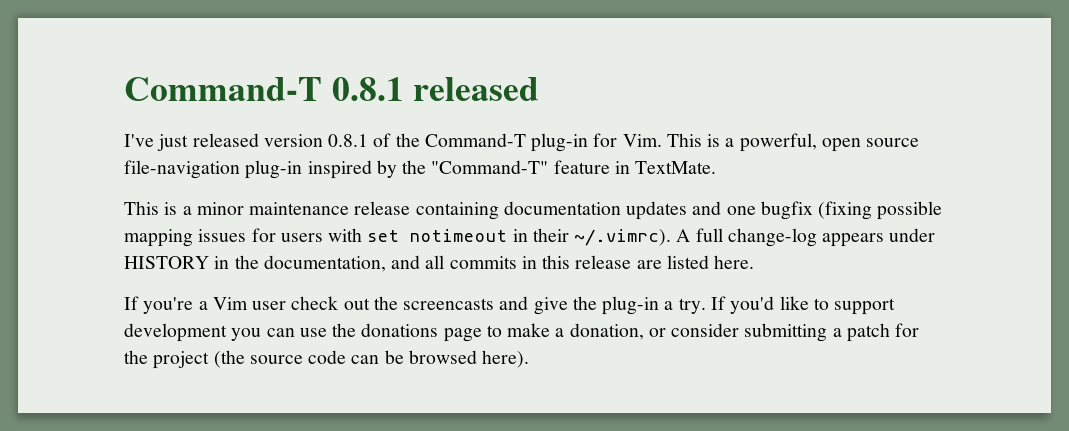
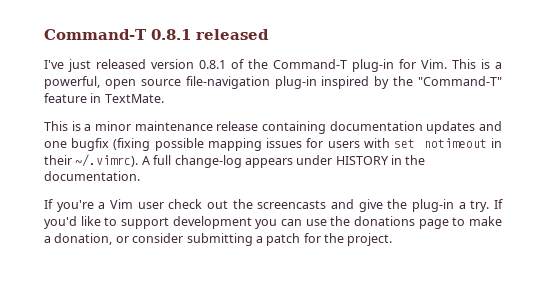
- This is a minor maintenance release containing documentation updates and one bugfix (fixing possible mapping issues for users with set notimeout in their ~/.vimrc). A full change-log appears under HISTORY in the documentation, and all commits in this release are listed here.
+ This is a minor maintenance release containing documentation updates and one bugfix (fixing possible mapping issues for users with set notimeout in their ~/.vimrc). A full change-log appears under HISTORY in the documentation.
- If you'd like to support development you can use the donations page to make a donation, or consider submitting a patch for the project (the source code can be browsed here).
+ If you'd like to support development you can use the donations page to make a donation, or consider submitting a patch for the project.

